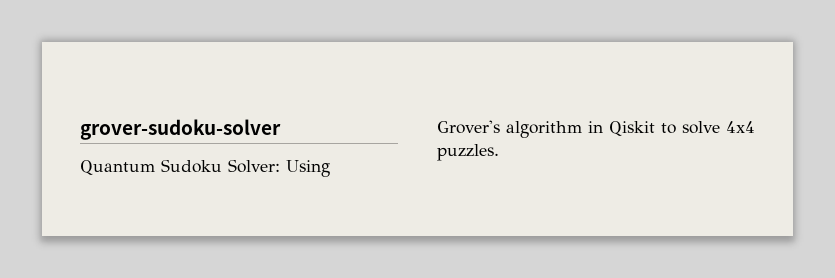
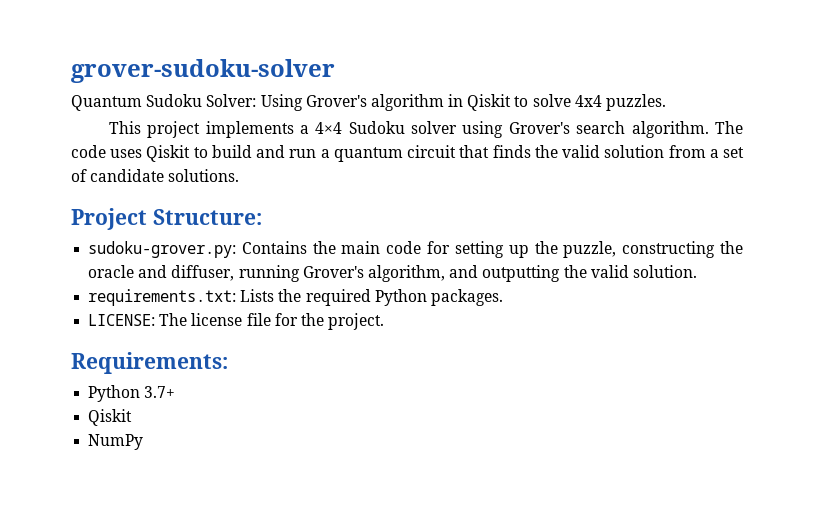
+ This project implements a 4×4 Sudoku solver using Grover's search algorithm. The code uses Qiskit to build and run a quantum circuit that finds the valid solution from a set of candidate solutions.
+ Project Structure:
+ sudoku-grover.py: Contains the main code for setting up the puzzle, constructing the oracle and diffuser, running Grover's algorithm, and outputting the valid solution.
+ requirements.txt: Lists the required Python packages.
+ LICENSE: The license file for the project.
+ Requirements:
+ Python 3.7+
+ Qiskit
+ NumPy

